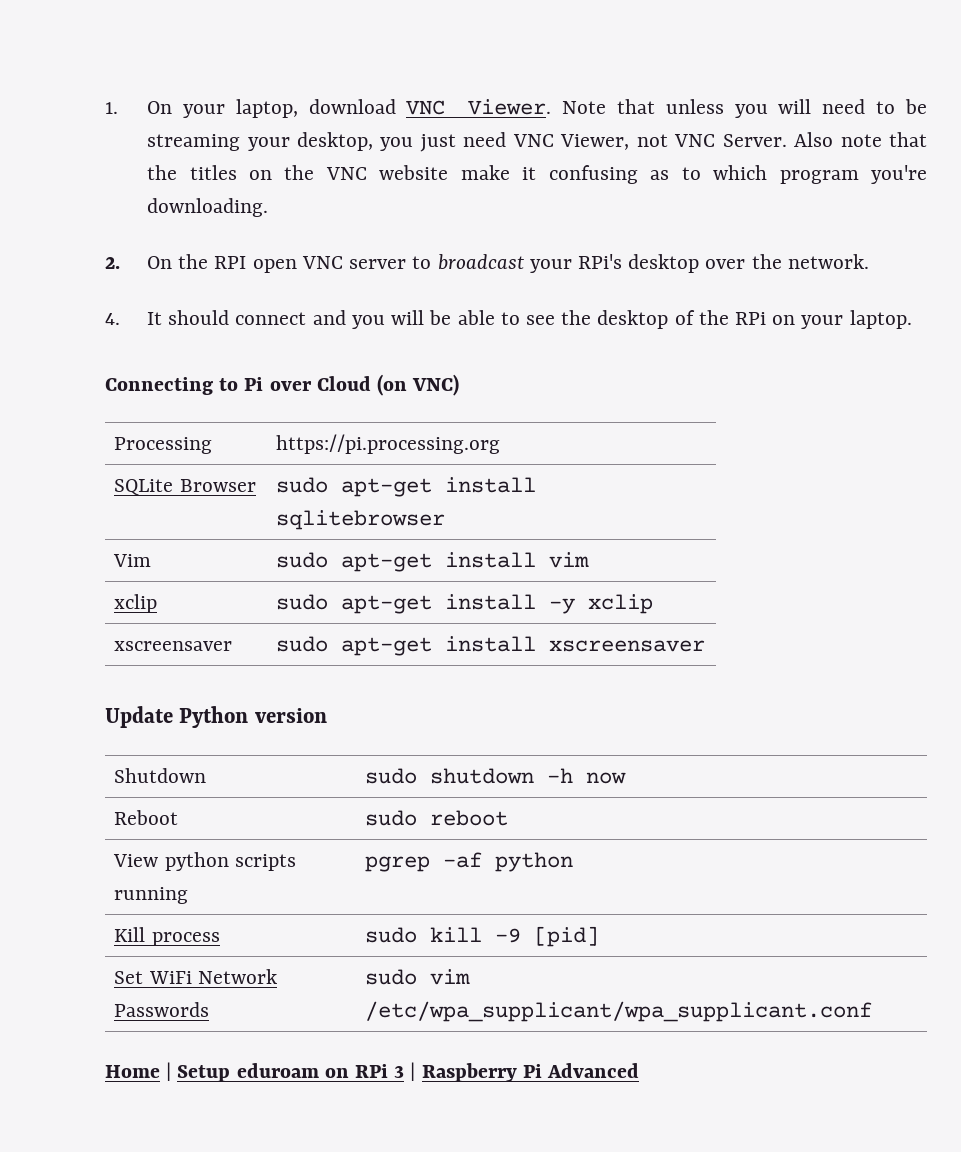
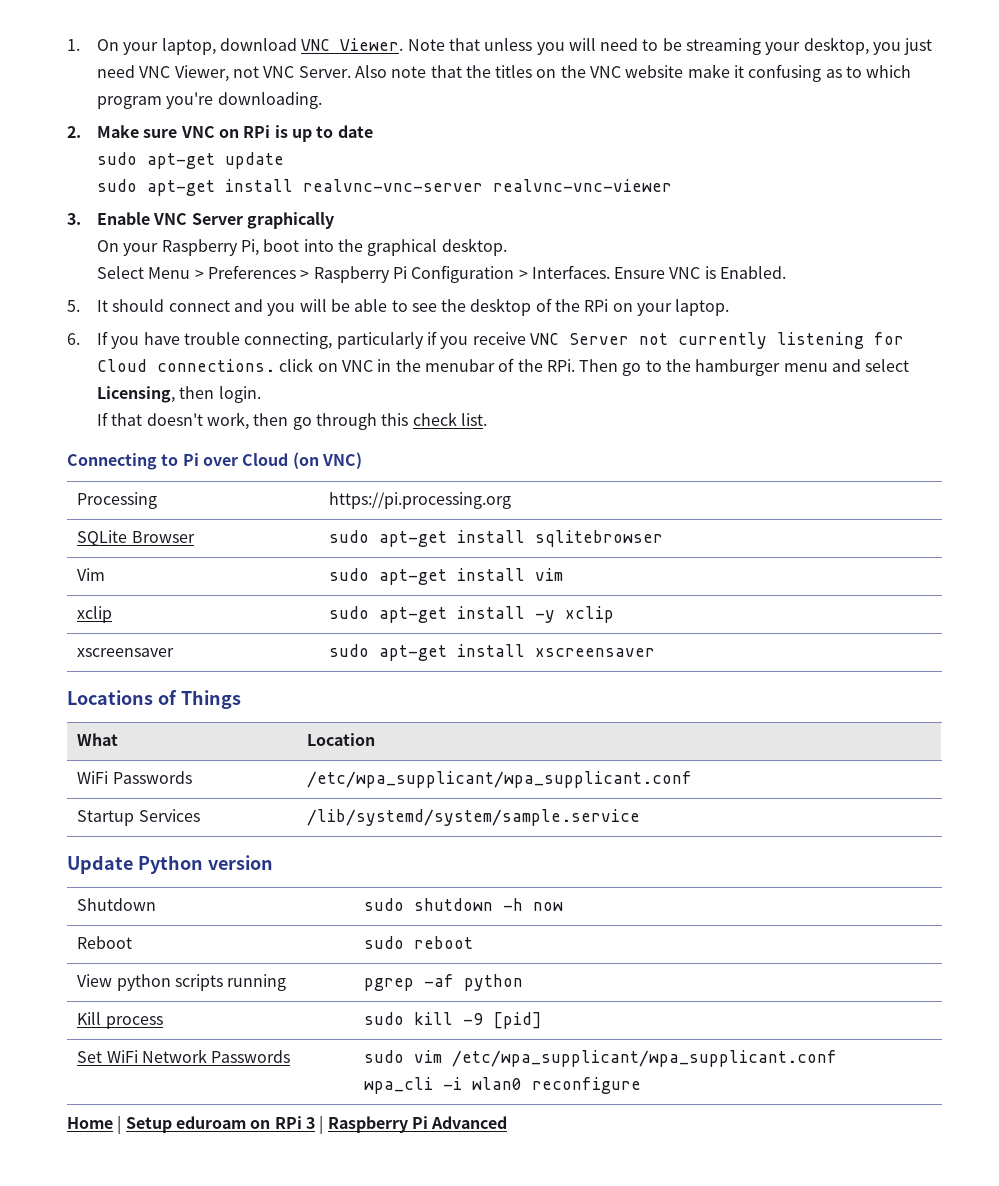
- 2. On the RPI open VNC server to broadcast your RPi's desktop over the network.
- 4. It should connect and you will be able to see the desktop of the RPi on your laptop.
+ 2. Make sure VNC on RPi is up to date
+ sudo apt-get update
+ sudo apt-get install realvnc-vnc-server realvnc-vnc-viewer
+ 3. Enable VNC Server graphically
+ On your Raspberry Pi, boot into the graphical desktop.
+ Select Menu > Preferences > Raspberry Pi Configuration > Interfaces. Ensure VNC is Enabled.
+ 5. It should connect and you will be able to see the desktop of the RPi on your laptop.
+ 6. If you have trouble connecting, particularly if you receive VNC Server not currently listening for Cloud connections. click on VNC in the menubar of the RPi. Then go to the hamburger menu and select Licensing, then login.
+ If that doesn't work, then go through this check list.
+ Locations of Things
+ What | Location
+ WiFi Passwords | /etc/wpa_supplicant/wpa_supplicant.conf
+ Startup Services | /lib/systemd/system/sample.service
  Set WiFi Network Passwords | sudo vim /etc/wpa_supplicant/wpa_supplicant.conf
+ wpa_cli -i wlan0 reconfigure

